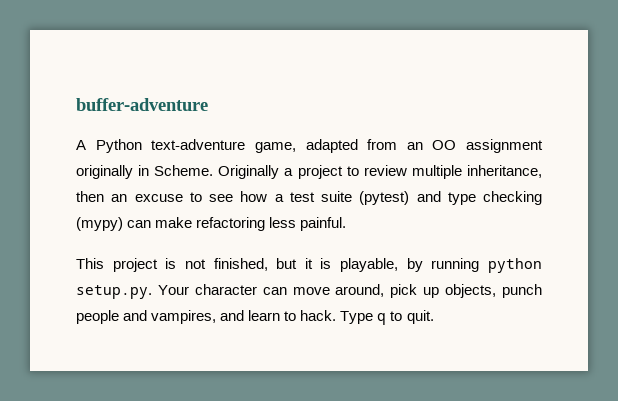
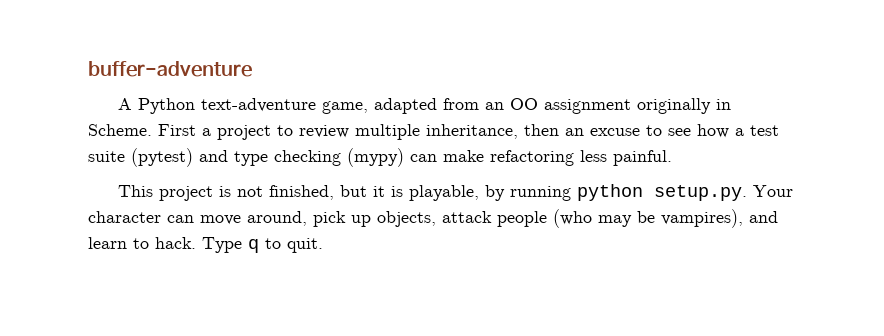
- Originally a project to review multiple inheritance, then an excuse to see how a test suite (pytest) and type checking (mypy) can make refactoring less painful.
+ First a project to review multiple inheritance, then an excuse to see how a test suite (pytest) and type checking (mypy) can make refactoring less painful.
- This project is not finished, but it is playable, by running python setup.py. Your character can move around, pick up objects, punch people and vampires, and learn to hack.
+ This project is not finished, but it is playable, by running python setup.py. Your character can move around, pick up objects, attack people (who may be vampires), and learn to hack.

